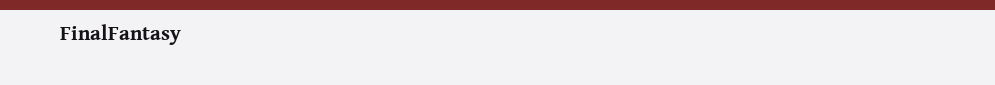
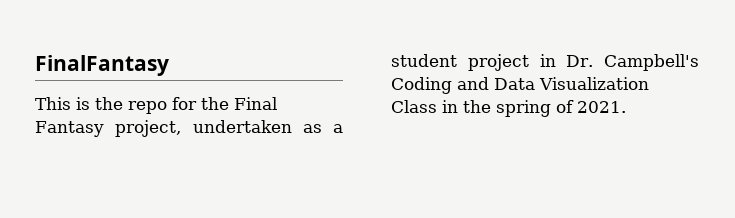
+ This is the repo for the Final Fantasy project, undertaken as a student project in Dr. Campbell's Coding and Data Visualization Class in the spring of 2021.

